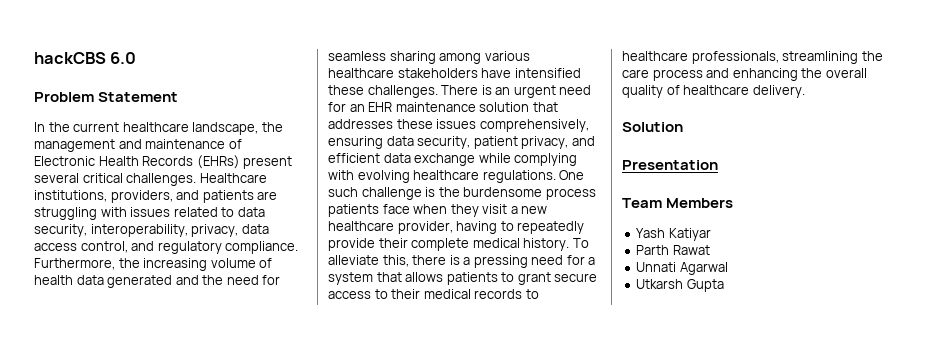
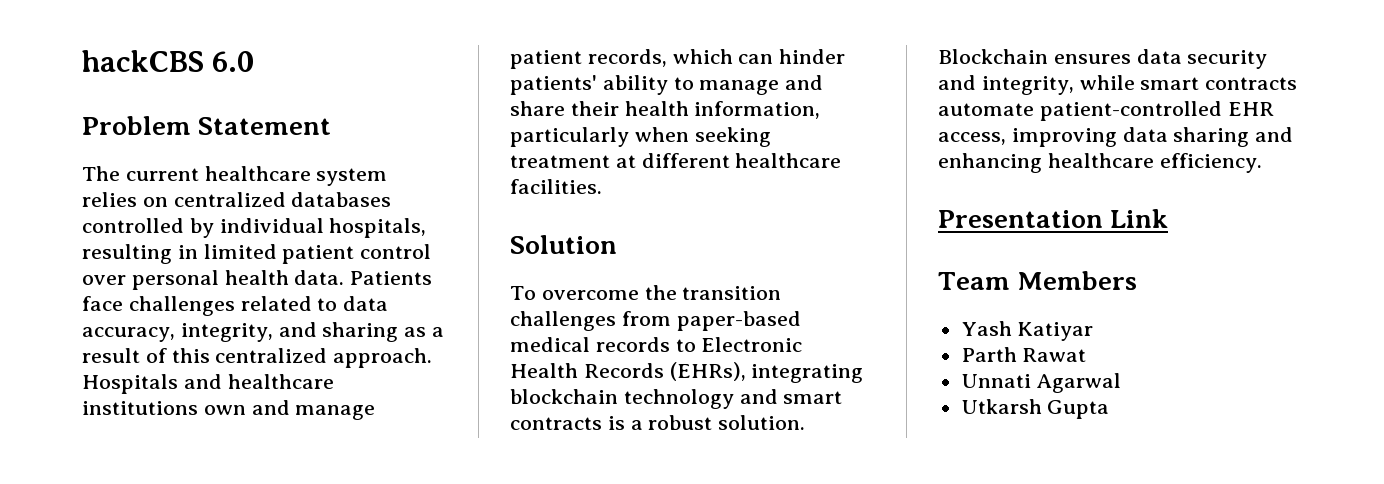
- In the current healthcare landscape, the management and maintenance of Electronic Health Records (EHRs) present several critical challenges. Healthcare institutions, providers, and patients are struggling with issues related to data security, interoperability, privacy, data access control, and regulatory compliance. Furthermore, the increasing volume of health data generated and the need for seamless sharing among various healthcare stakeholders have intensified these challenges. There is an urgent need for an EHR maintenance solution that addresses these issues comprehensively, ensuring data security, patient privacy, and efficient data exchange while complying with evolving healthcare regulations. One such challenge is the burdensome process patients face when they visit a new healthcare provider, having to repeatedly provide their complete medical history. To alleviate this, there is a pressing need for a system that allows patients to grant secure access to their medical records to healthcare professionals, streamlining the care process and enhancing the overall quality of healthcare delivery.
+ The current healthcare system relies on centralized databases controlled by individual hospitals, resulting in limited patient control over personal health data. Patients face challenges related to data accuracy, integrity, and sharing as a result of this centralized approach. Hospitals and healthcare institutions own and manage patient records, which can hinder patients' ability to manage and share their health information, particularly when seeking treatment at different healthcare facilities.
  Solution
+ To overcome the transition challenges from paper-based medical records to Electronic Health Records (EHRs), integrating blockchain technology and smart contracts is a robust solution. Blockchain ensures data security and integrity, while smart contracts automate patient-controlled EHR access, improving data sharing and enhancing healthcare efficiency.
- Presentation
+ Presentation Link

